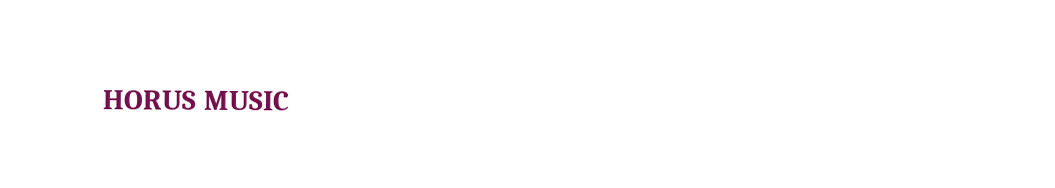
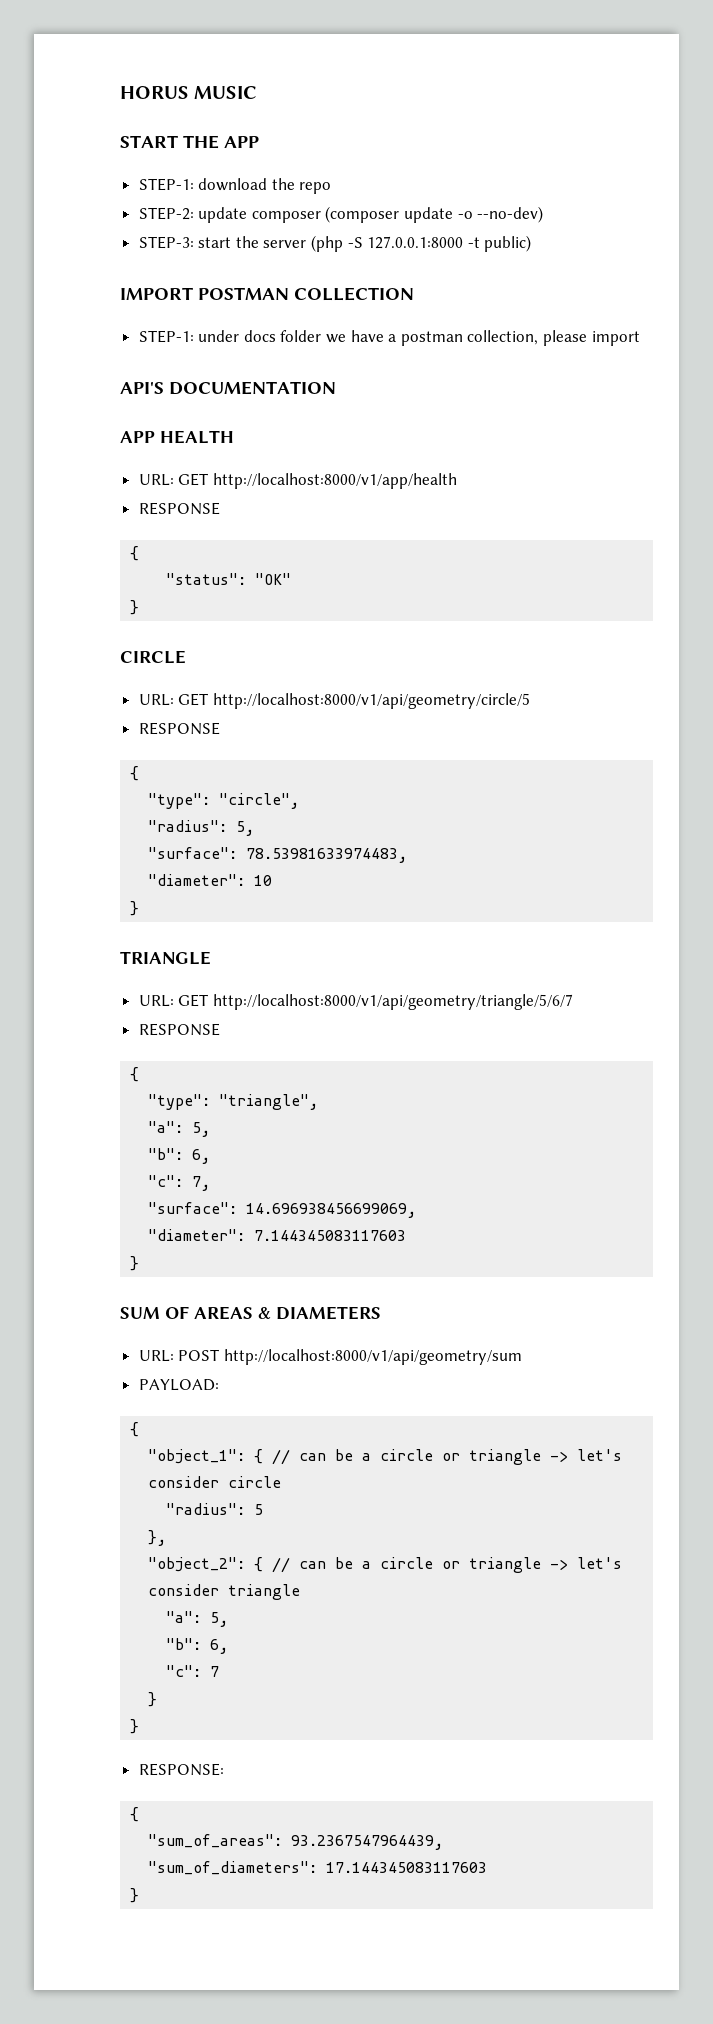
+ START THE APP
+ STEP-1: download the repo
+ STEP-2: update composer (composer update -o --no-dev)
+ STEP-3: start the server (php -S 127.0.0.1:8000 -t public)
+ IMPORT POSTMAN COLLECTION
+ STEP-1: under docs folder we have a postman collection, please import
+ API'S DOCUMENTATION
+ APP HEALTH
+ URL: GET http://localhost:8000/v1/app/health
+ RESPONSE
+ {
+ "status": "OK"
+ }
+ CIRCLE
+ URL: GET http://localhost:8000/v1/api/geometry/circle/5
+ RESPONSE
+ {
+ "type": "circle",
+ "radius": 5,
+ "surface": 78.53981633974483,
+ "diameter": 10
+ }
+ TRIANGLE
+ URL: GET http://localhost:8000/v1/api/geometry/triangle/5/6/7
+ RESPONSE
+ {
+ "type": "triangle",
+ "a": 5,
+ "b": 6,
+ "c": 7,
+ "surface": 14.696938456699069,
+ "diameter": 7.144345083117603
+ }
+ SUM OF AREAS & DIAMETERS
+ URL: POST http://localhost:8000/v1/api/geometry/sum
+ PAYLOAD:
+ {
+ "object_1": { // can be a circle or triangle -> let's consider circle
+ "radius": 5
+ },
+ "object_2": { // can be a circle or triangle -> let's consider triangle
+ "a": 5,
+ "b": 6,
+ "c": 7
+ }
+ }
+ RESPONSE:
+ {
+ "sum_of_areas": 93.2367547964439,
+ "sum_of_diameters": 17.144345083117603
+ }

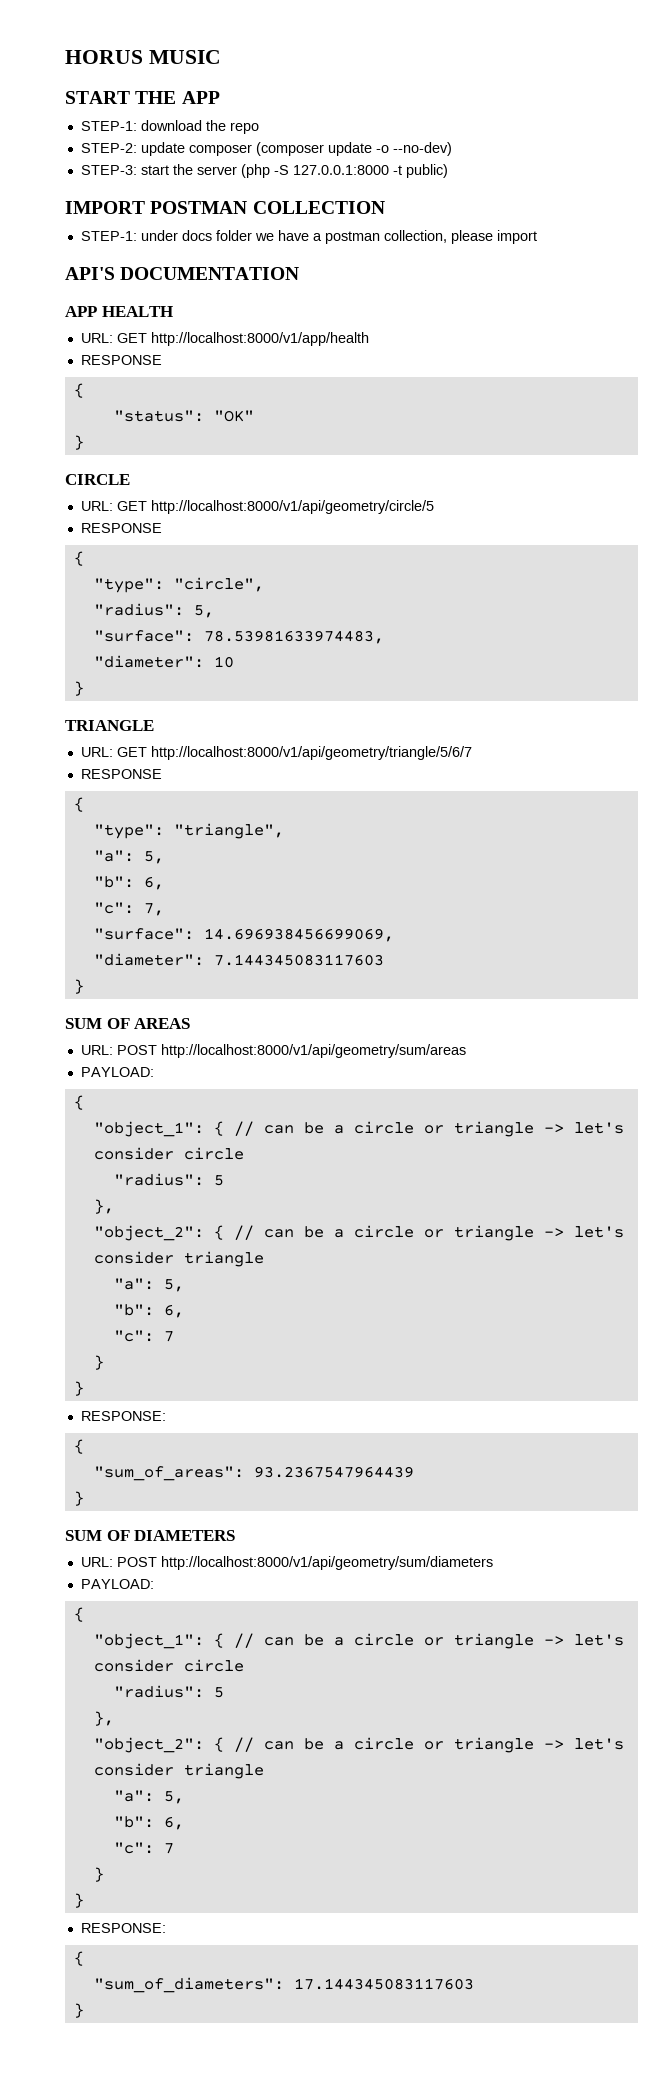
- SUM OF AREAS & DIAMETERS
- URL: POST http://localhost:8000/v1/api/geometry/sum
+ SUM OF AREAS
+ URL: POST http://localhost:8000/v1/api/geometry/sum/areas
- "sum_of_areas": 93.2367547964439,
+ "sum_of_areas": 93.2367547964439
+ }
+ SUM OF DIAMETERS
+ URL: POST http://localhost:8000/v1/api/geometry/sum/diameters
+ PAYLOAD:
+ {
+ "object_1": { // can be a circle or triangle -> let's consider circle
+ "radius": 5
+ },
+ "object_2": { // can be a circle or triangle -> let's consider triangle
+ "a": 5,
+ "b": 6,
+ "c": 7
+ }
+ }
+ RESPONSE:
+ {

